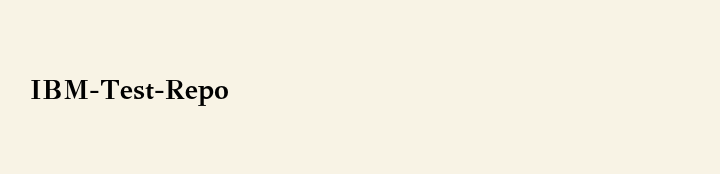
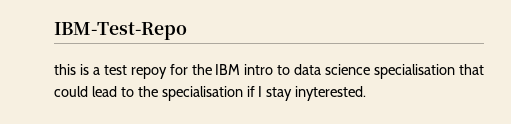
+ this is a test repoy for the IBM intro to data science specialisation that could lead to the specialisation if I stay inyterested.

